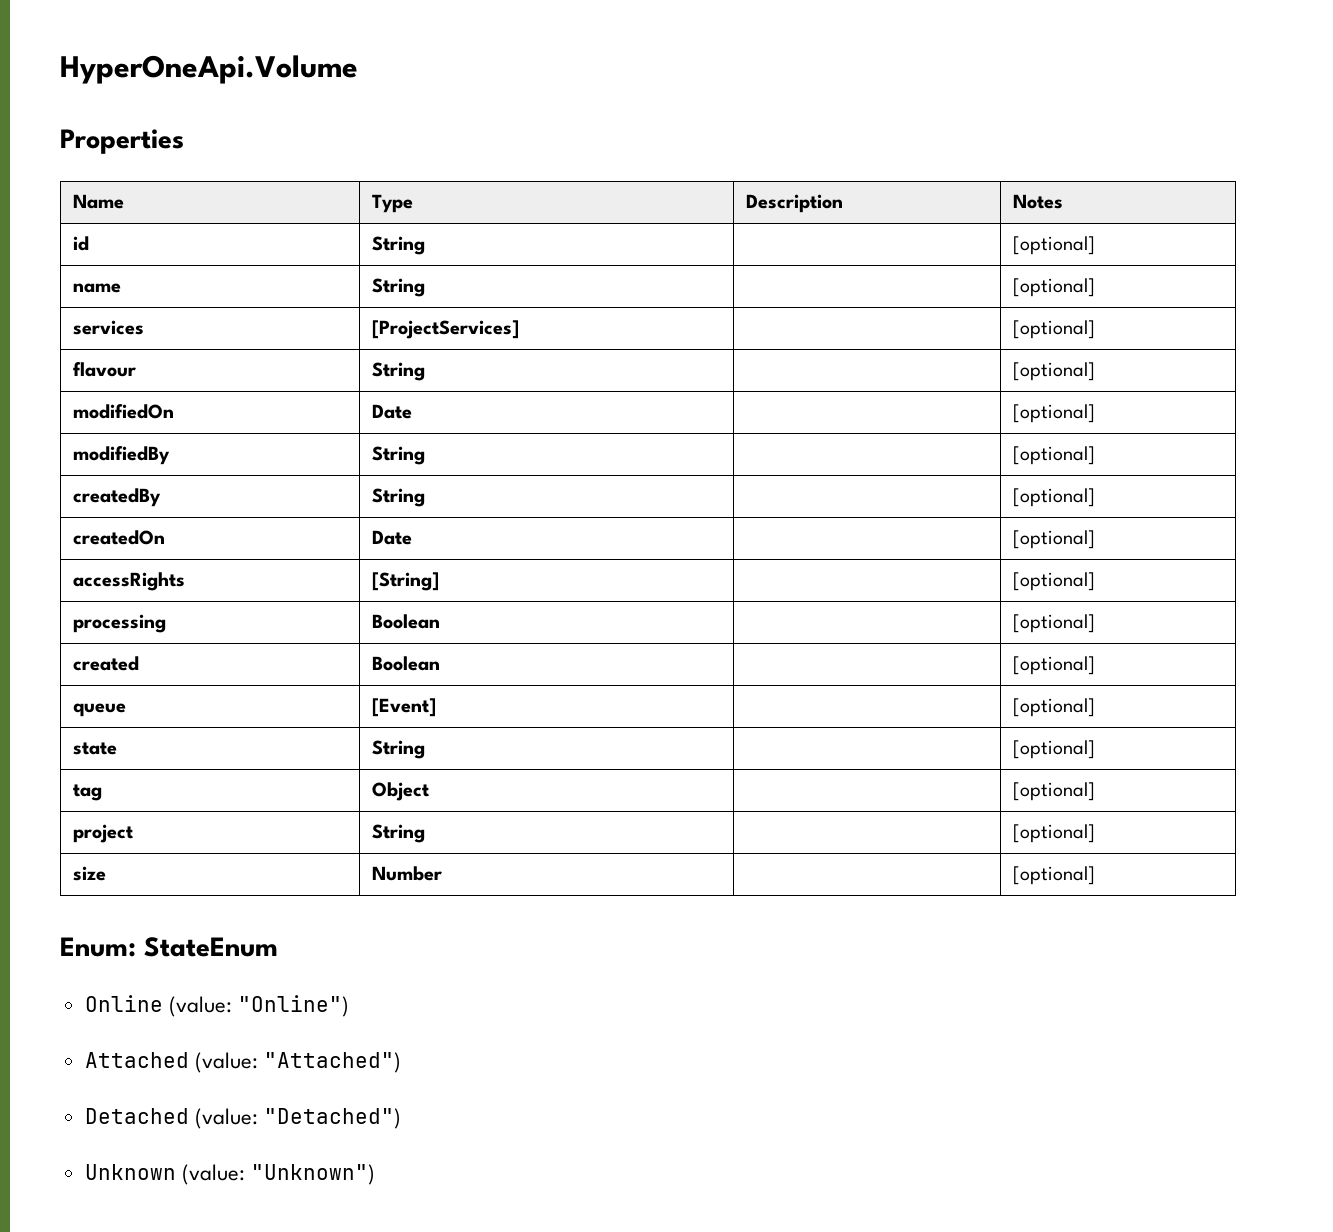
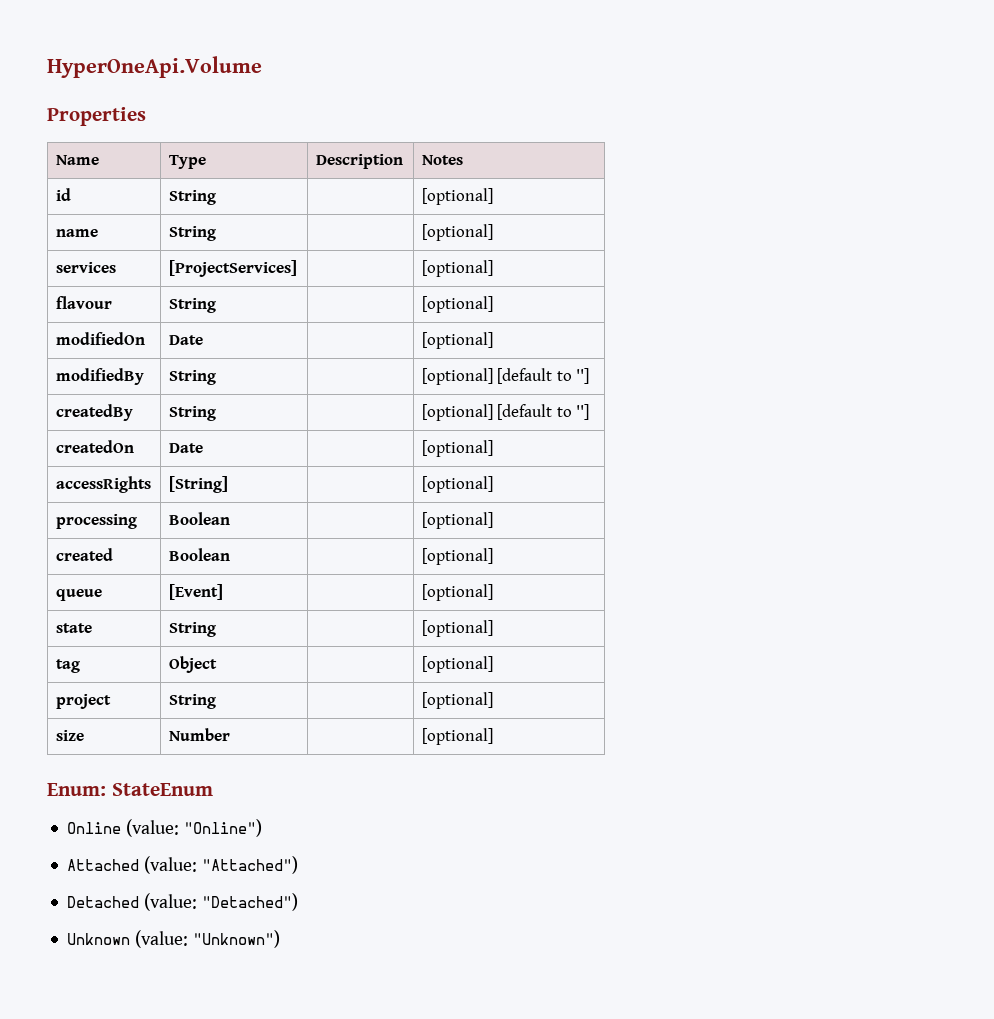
- modifiedBy | String | | [optional]
+ modifiedBy | String | | [optional] [default to '']
- createdBy | String | | [optional]
+ createdBy | String | | [optional] [default to '']

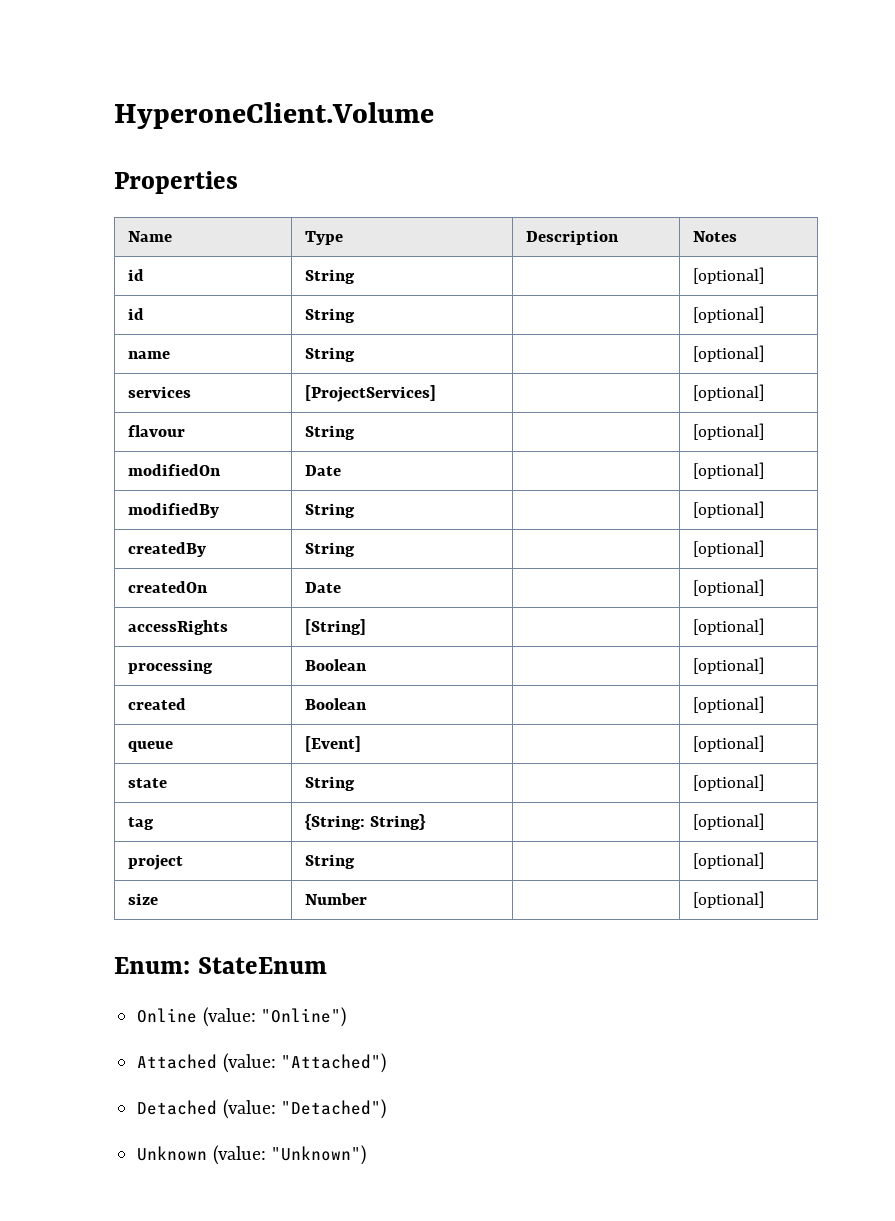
- HyperOneApi.Volume
+ HyperoneClient.Volume
  Name | Type | Description | Notes
+ id | String | | [optional]
- modifiedBy | String | | [optional] [default to '']
+ modifiedBy | String | | [optional]
- createdBy | String | | [optional] [default to '']
+ createdBy | String | | [optional]
- tag | Object | | [optional]
+ tag | {String: String} | | [optional]

